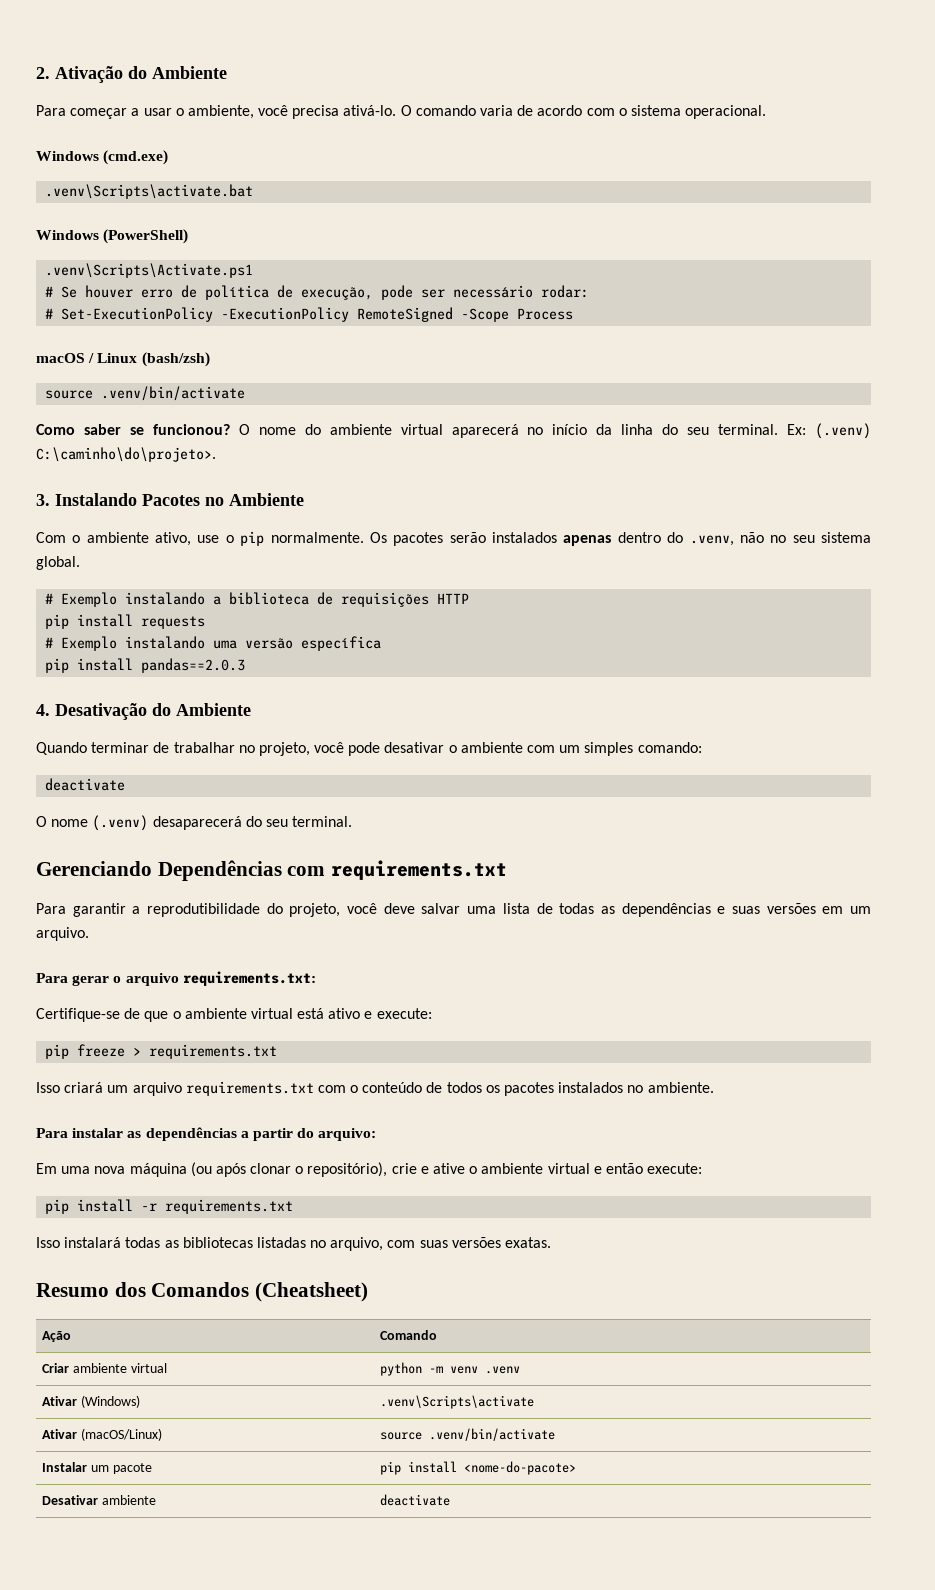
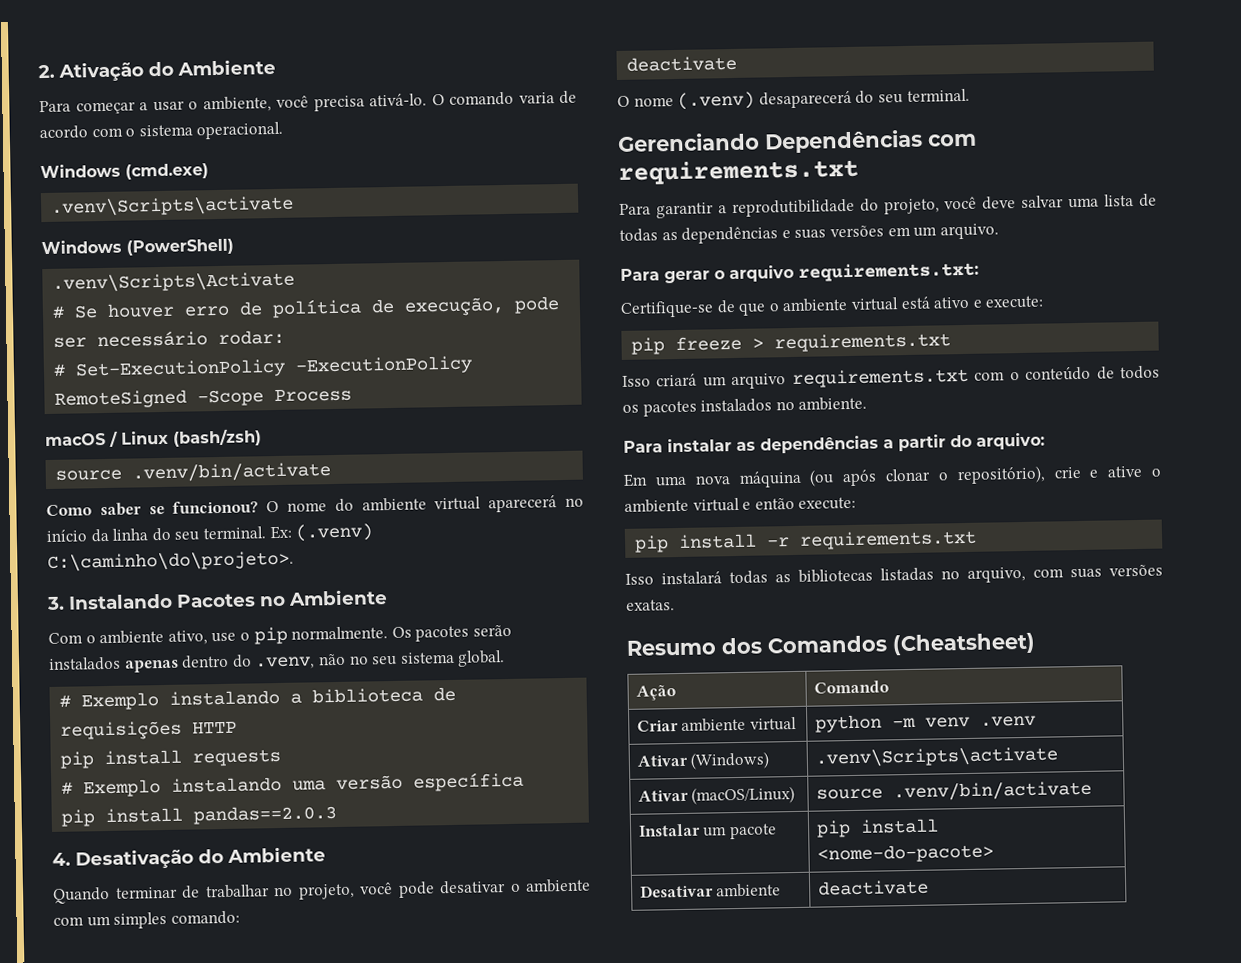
  Windows (cmd.exe)
- .venv\Scripts\activate.bat
+ .venv\Scripts\activate
- .venv\Scripts\Activate.ps1
+ .venv\Scripts\Activate

